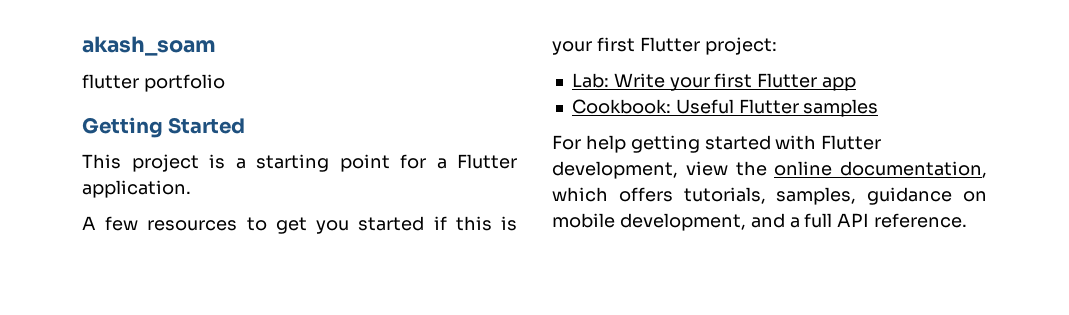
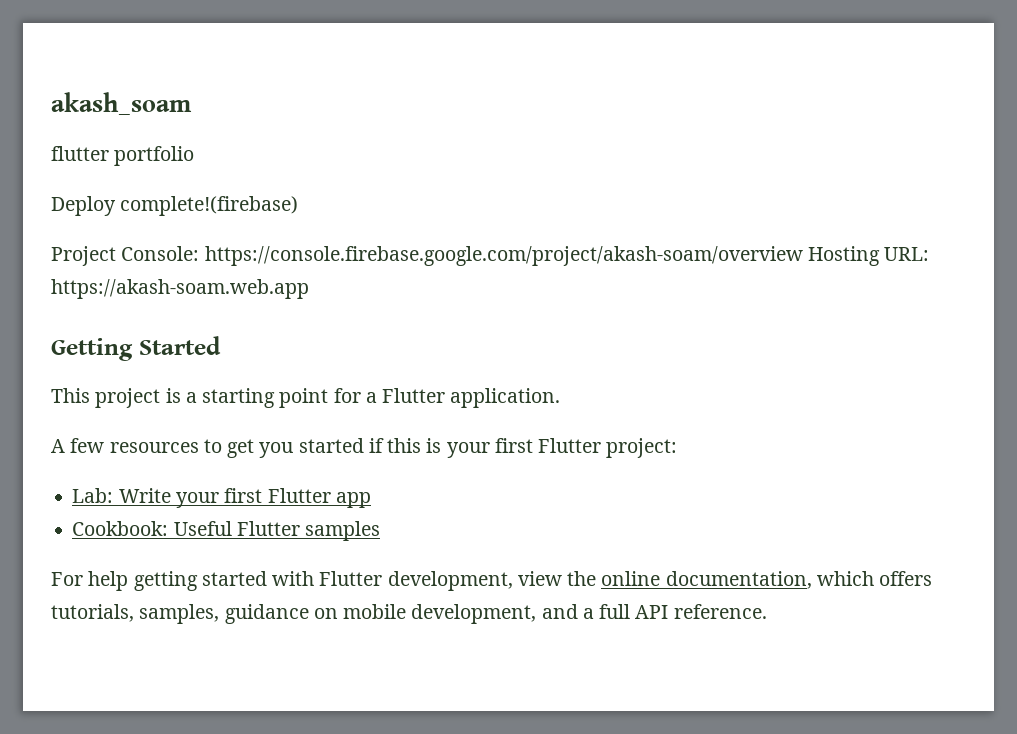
+ Deploy complete!(firebase)
+ Project Console: https://console.firebase.google.com/project/akash-soam/overview Hosting URL: https://akash-soam.web.app

